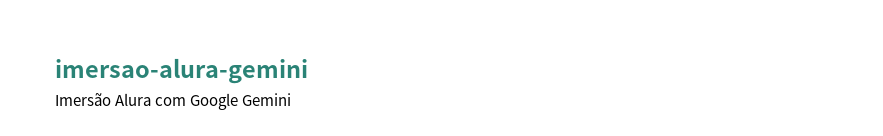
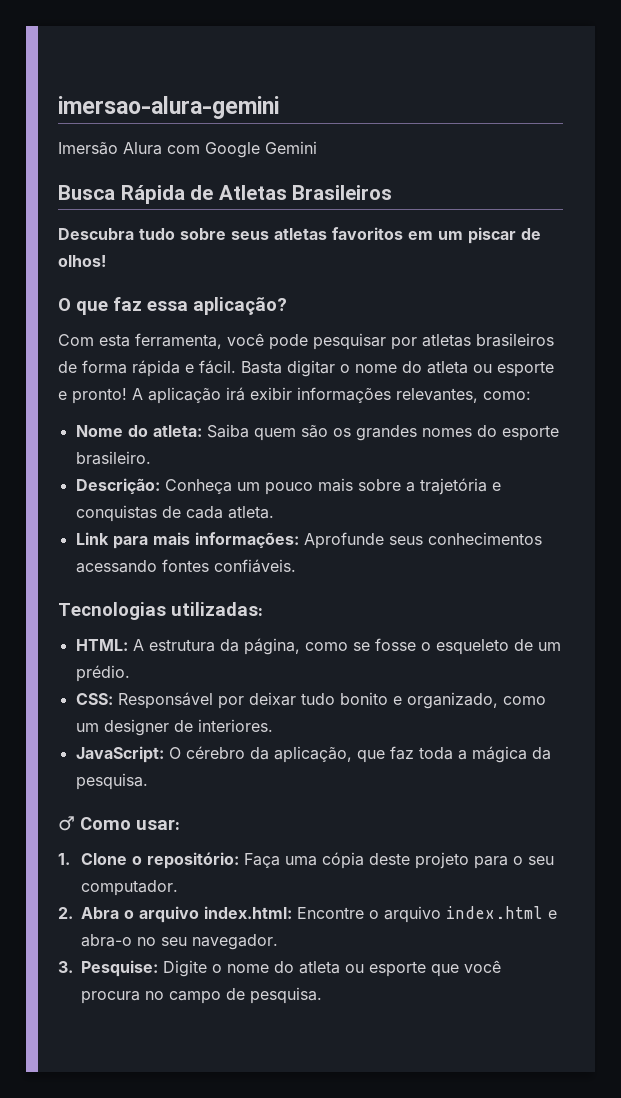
+ Busca Rápida de Atletas Brasileiros
+ Descubra tudo sobre seus atletas favoritos em um piscar de olhos!
+ O que faz essa aplicação?
+ Com esta ferramenta, você pode pesquisar por atletas brasileiros de forma rápida e fácil. Basta digitar o nome do atleta ou esporte e pronto! A aplicação irá exibir informações relevantes, como:
+ Nome do atleta: Saiba quem são os grandes nomes do esporte brasileiro.
+ Descrição: Conheça um pouco mais sobre a trajetória e conquistas de cada atleta.
+ Link para mais informações: Aprofunde seus conhecimentos acessando fontes confiáveis.
+ Tecnologias utilizadas:
+ HTML: A estrutura da página, como se fosse o esqueleto de um prédio.
+ CSS: Responsável por deixar tudo bonito e organizado, como um designer de interiores.
+ JavaScript: O cérebro da aplicação, que faz toda a mágica da pesquisa.
+ ♂ Como usar:
+ 1. Clone o repositório: Faça uma cópia deste projeto para o seu computador.
+ 2. Abra o arquivo index.html: Encontre o arquivo index.html e abra-o no seu navegador.
+ 3. Pesquise: Digite o nome do atleta ou esporte que você procura no campo de pesquisa.

